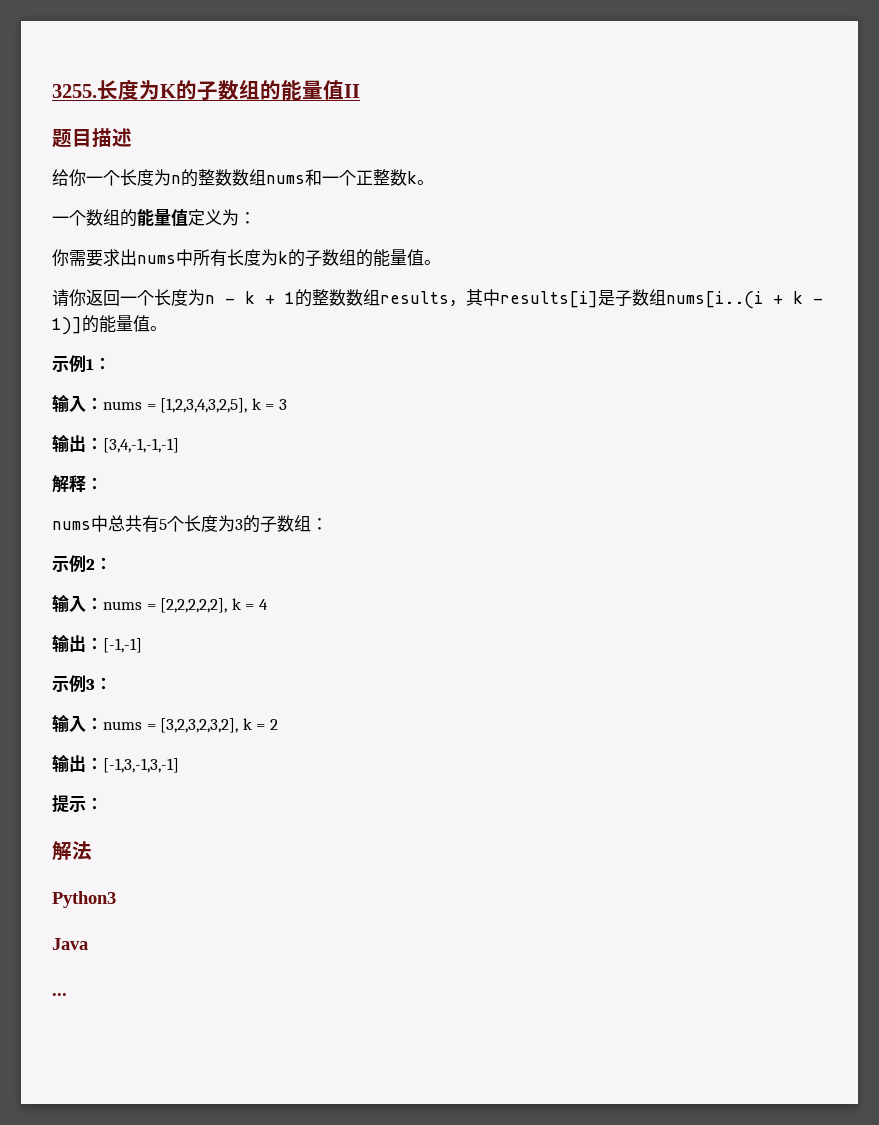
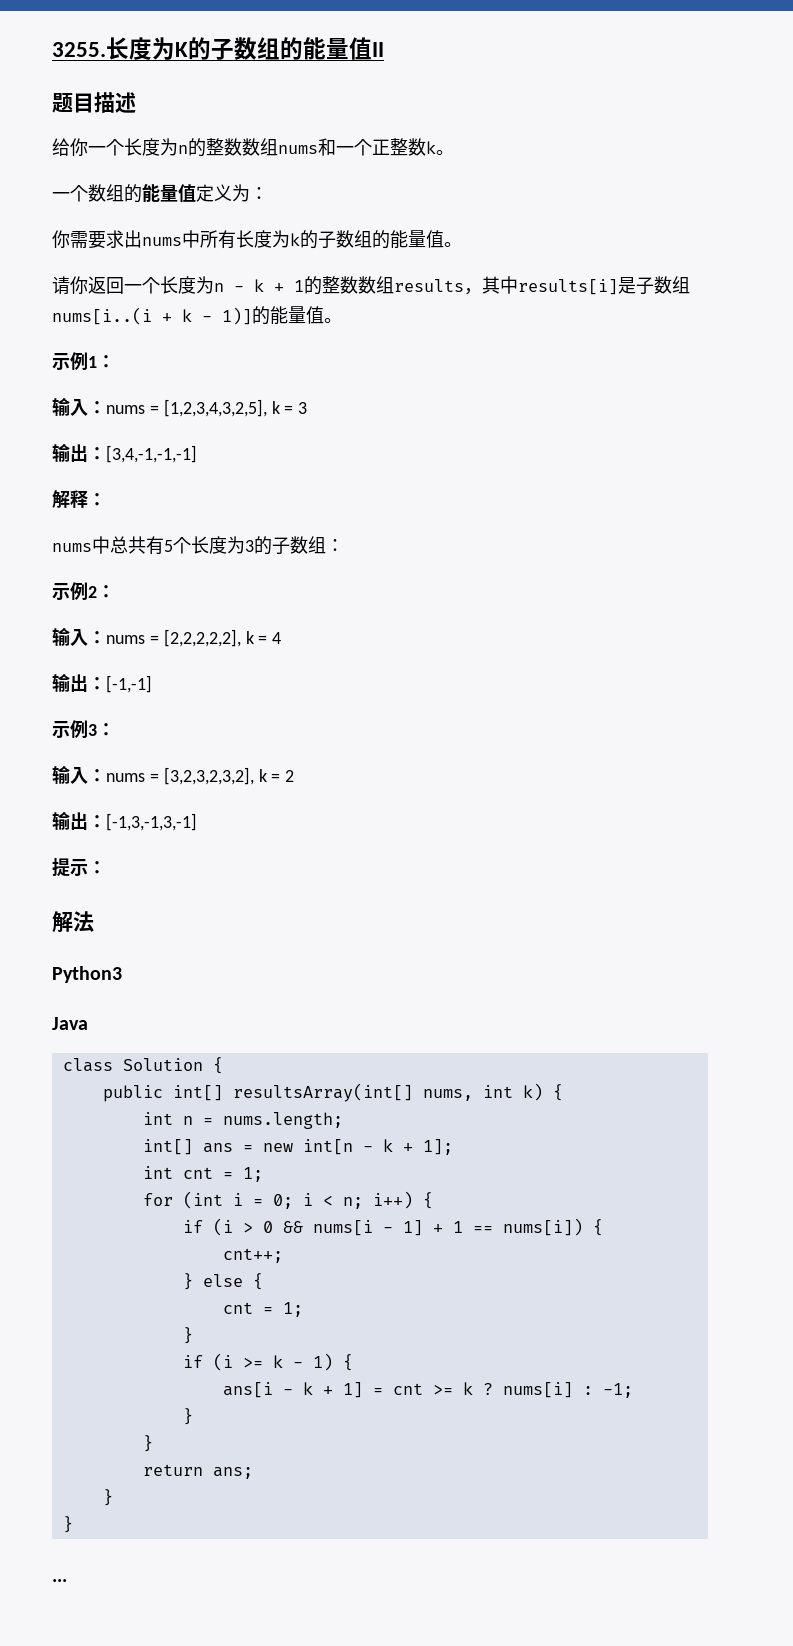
+ class Solution {
+ public int[] resultsArray(int[] nums, int k) {
+ int n = nums.length;
+ int[] ans = new int[n - k + 1];
+ int cnt = 1;
+ for (int i = 0; i < n; i++) {
+ if (i > 0 && nums[i - 1] + 1 == nums[i]) {
+ cnt++;
+ } else {
+ cnt = 1;
+ }
+ if (i >= k - 1) {
+ ans[i - k + 1] = cnt >= k ? nums[i] : -1;
+ }
+ }
+ return ans;
+ }
+ }

